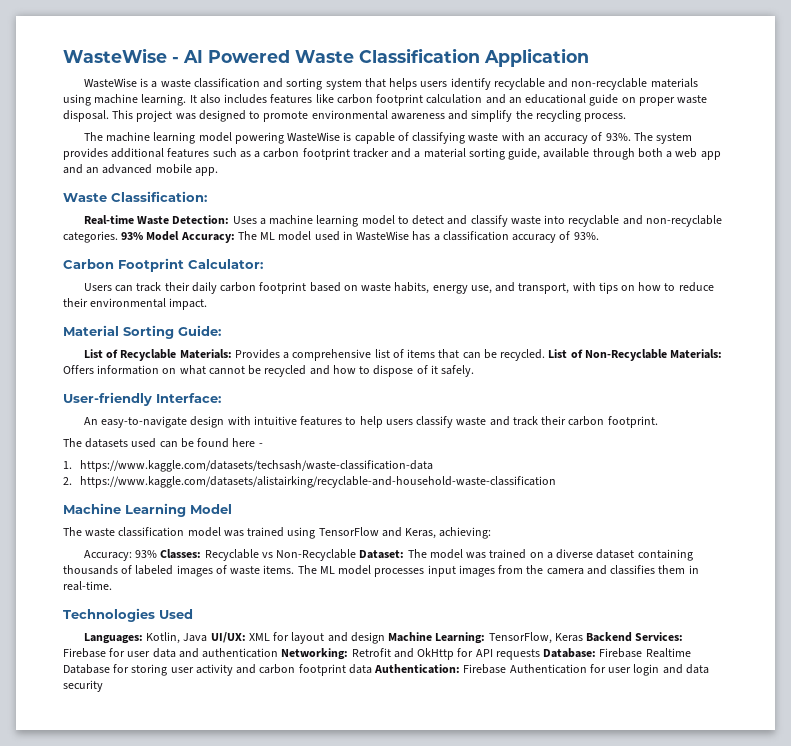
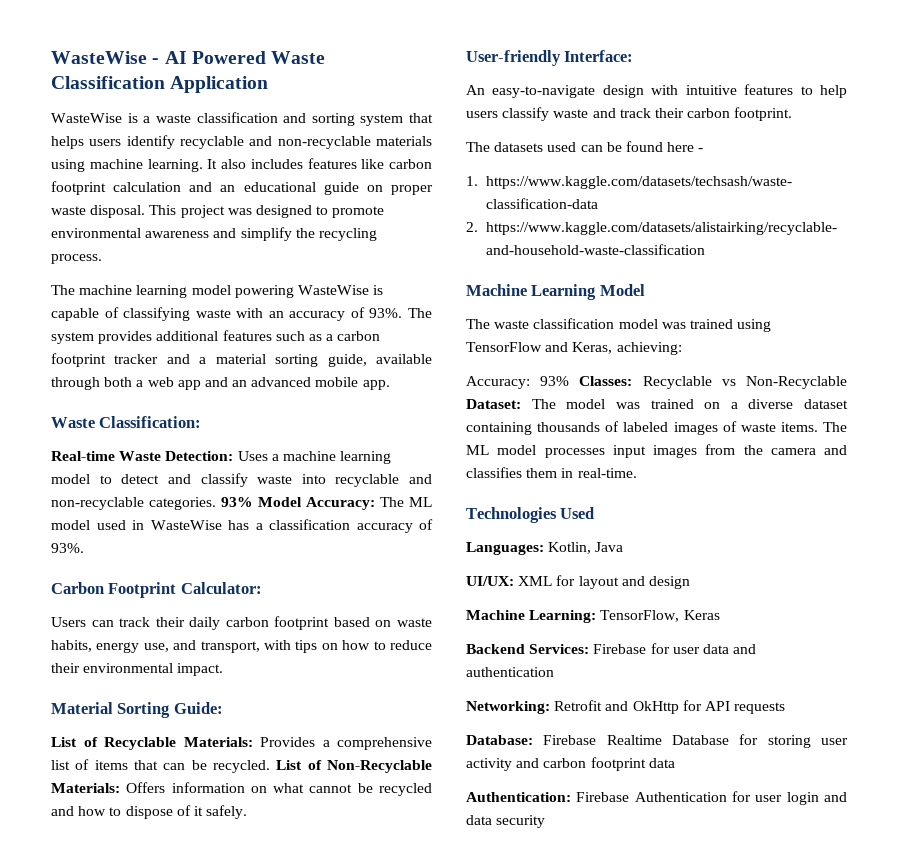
- Languages: Kotlin, Java UI/UX: XML for layout and design Machine Learning: TensorFlow, Keras Backend Services: Firebase for user data and authentication Networking: Retrofit and OkHttp for API requests Database: Firebase Realtime Database for storing user activity and carbon footprint data Authentication: Firebase Authentication for user login and data security
+ Languages: Kotlin, Java
+ UI/UX: XML for layout and design
+ Machine Learning: TensorFlow, Keras
+ Backend Services: Firebase for user data and authentication
+ Networking: Retrofit and OkHttp for API requests
+ Database: Firebase Realtime Database for storing user activity and carbon footprint data
+ Authentication: Firebase Authentication for user login and data security

